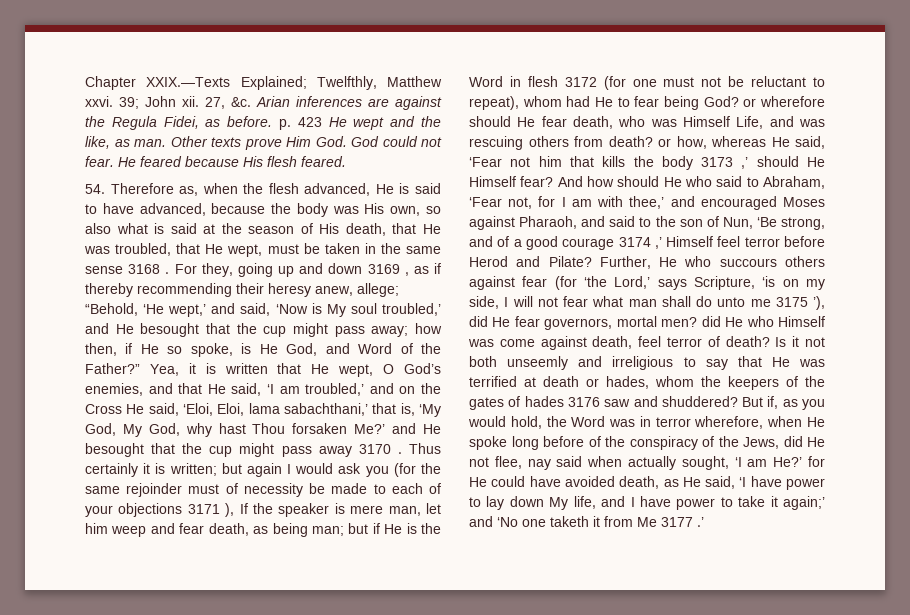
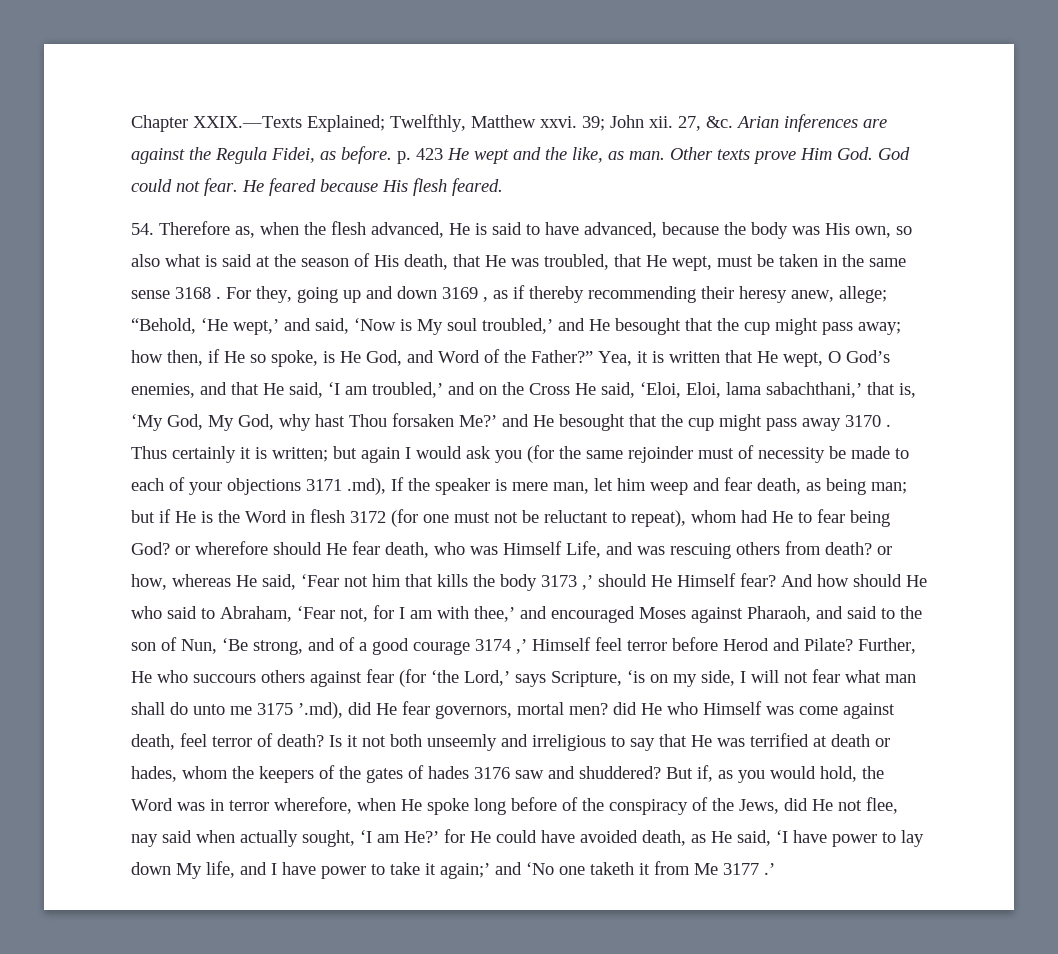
- but again I would ask you (for the same rejoinder must of necessity be made to each of your objections 3171 ), If the speaker is mere man, let him weep and fear death, as being man;
+ but again I would ask you (for the same rejoinder must of necessity be made to each of your objections 3171 .md), If the speaker is mere man, let him weep and fear death, as being man;
- Further, He who succours others against fear (for ‘the Lord,’ says Scripture, ‘is on my side, I will not fear what man shall do unto me 3175 ’), did He fear governors, mortal men? did He who Himself was come against death, feel terror of death?
+ Further, He who succours others against fear (for ‘the Lord,’ says Scripture, ‘is on my side, I will not fear what man shall do unto me 3175 ’.md), did He fear governors, mortal men? did He who Himself was come against death, feel terror of death?

